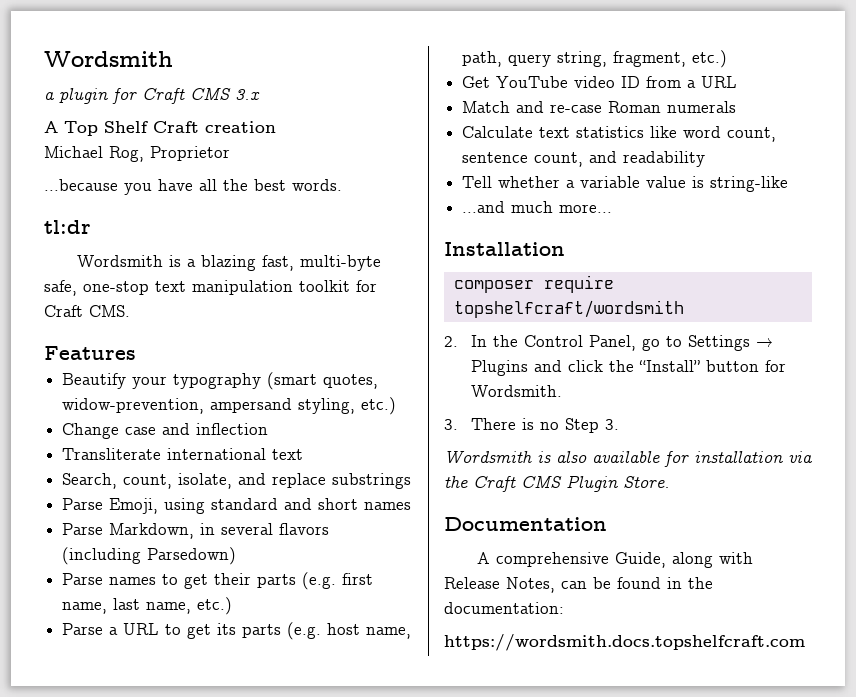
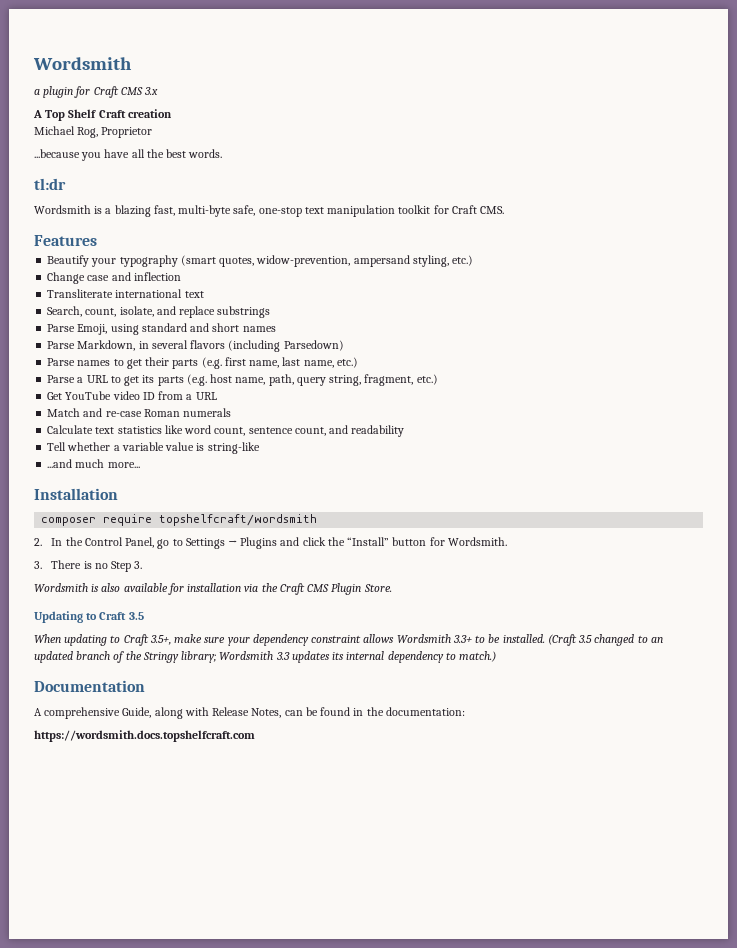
+ Updating to Craft 3.5
+ When updating to Craft 3.5+, make sure your dependency constraint allows Wordsmith 3.3+ to be installed. (Craft 3.5 changed to an updated branch of the Stringy library; Wordsmith 3.3 updates its internal dependency to match.)

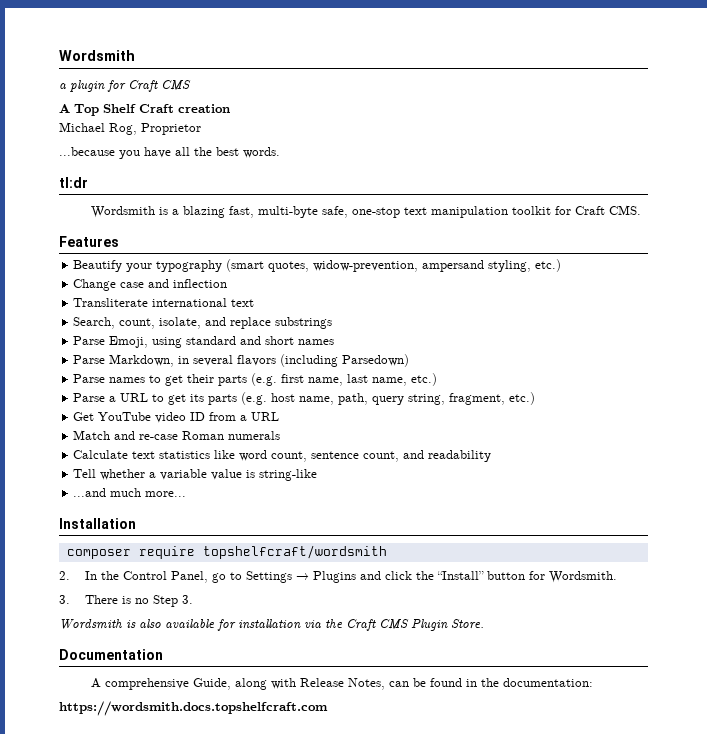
- a plugin for Craft CMS 3.x
+ a plugin for Craft CMS
- Updating to Craft 3.5
- When updating to Craft 3.5+, make sure your dependency constraint allows Wordsmith 3.3+ to be installed. (Craft 3.5 changed to an updated branch of the Stringy library; Wordsmith 3.3 updates its internal dependency to match.)

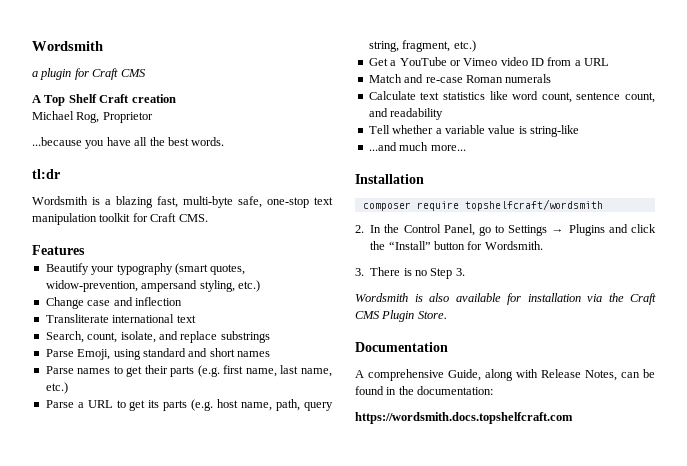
- Parse Markdown, in several flavors (including Parsedown)
- Get YouTube video ID from a URL
+ Get a YouTube or Vimeo video ID from a URL

